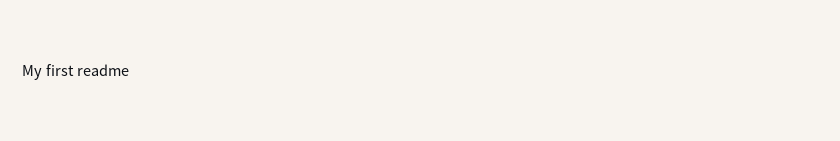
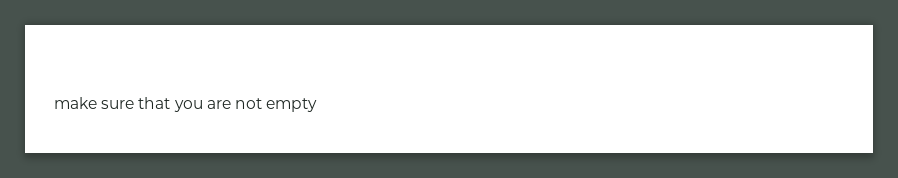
- My first readme
+ make sure that you are not empty

